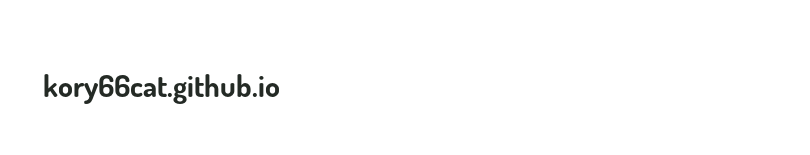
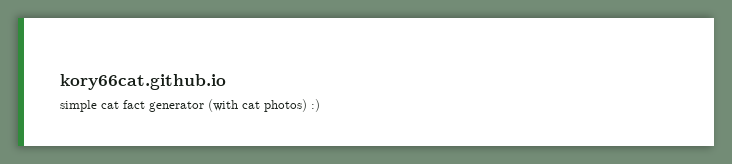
+ simple cat fact generator (with cat photos) :)

